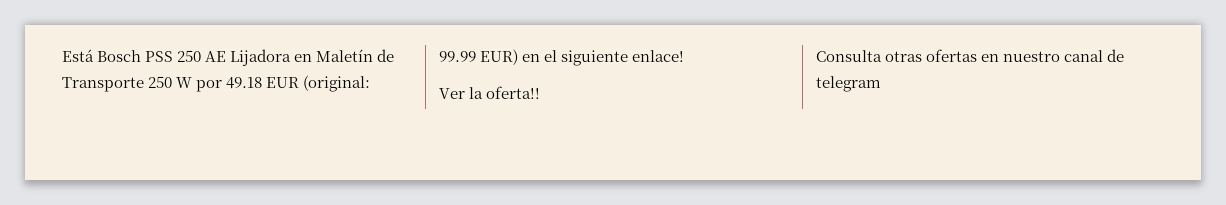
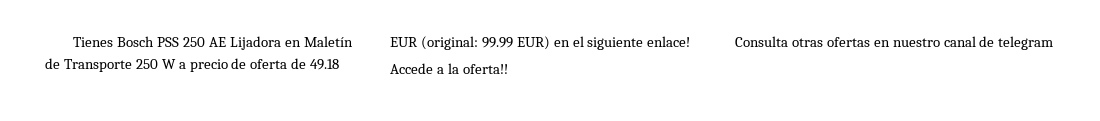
- Está Bosch PSS 250 AE Lijadora en Maletín de Transporte 250 W por 49.18 EUR (original: 99.99 EUR) en el siguiente enlace!
+ Tienes Bosch PSS 250 AE Lijadora en Maletín de Transporte 250 W a precio de oferta de 49.18 EUR (original: 99.99 EUR) en el siguiente enlace!
- Ver la oferta!!
+ Accede a la oferta!!

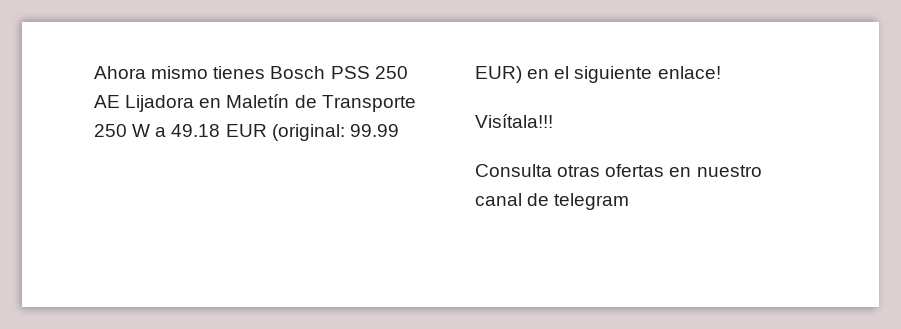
- Tienes Bosch PSS 250 AE Lijadora en Maletín de Transporte 250 W a precio de oferta de 49.18 EUR (original: 99.99 EUR) en el siguiente enlace!
+ Ahora mismo tienes Bosch PSS 250 AE Lijadora en Maletín de Transporte 250 W a 49.18 EUR (original: 99.99 EUR) en el siguiente enlace!
- Accede a la oferta!!
+ Visítala!!!

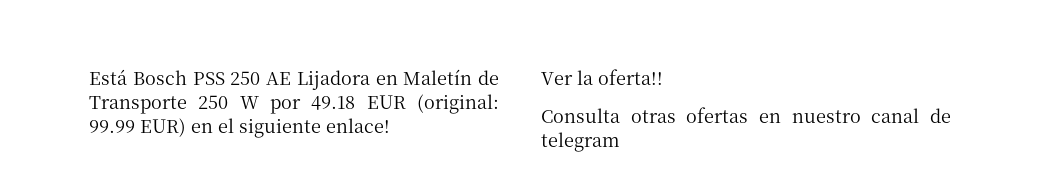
- Ahora mismo tienes Bosch PSS 250 AE Lijadora en Maletín de Transporte 250 W a 49.18 EUR (original: 99.99 EUR) en el siguiente enlace!
+ Está Bosch PSS 250 AE Lijadora en Maletín de Transporte 250 W por 49.18 EUR (original: 99.99 EUR) en el siguiente enlace!
- Visítala!!!
+ Ver la oferta!!

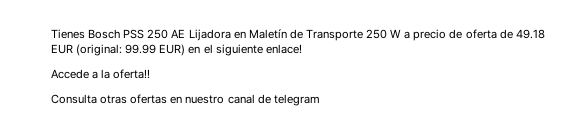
- Está Bosch PSS 250 AE Lijadora en Maletín de Transporte 250 W por 49.18 EUR (original: 99.99 EUR) en el siguiente enlace!
+ Tienes Bosch PSS 250 AE Lijadora en Maletín de Transporte 250 W a precio de oferta de 49.18 EUR (original: 99.99 EUR) en el siguiente enlace!
- Ver la oferta!!
+ Accede a la oferta!!

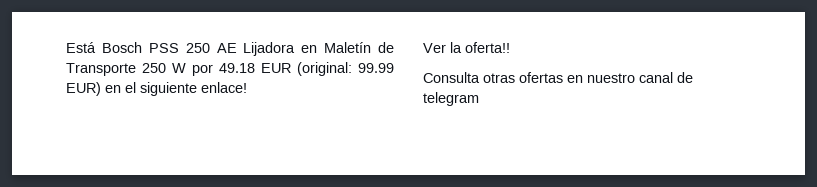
- Tienes Bosch PSS 250 AE Lijadora en Maletín de Transporte 250 W a precio de oferta de 49.18 EUR (original: 99.99 EUR) en el siguiente enlace!
+ Está Bosch PSS 250 AE Lijadora en Maletín de Transporte 250 W por 49.18 EUR (original: 99.99 EUR) en el siguiente enlace!
- Accede a la oferta!!
+ Ver la oferta!!

